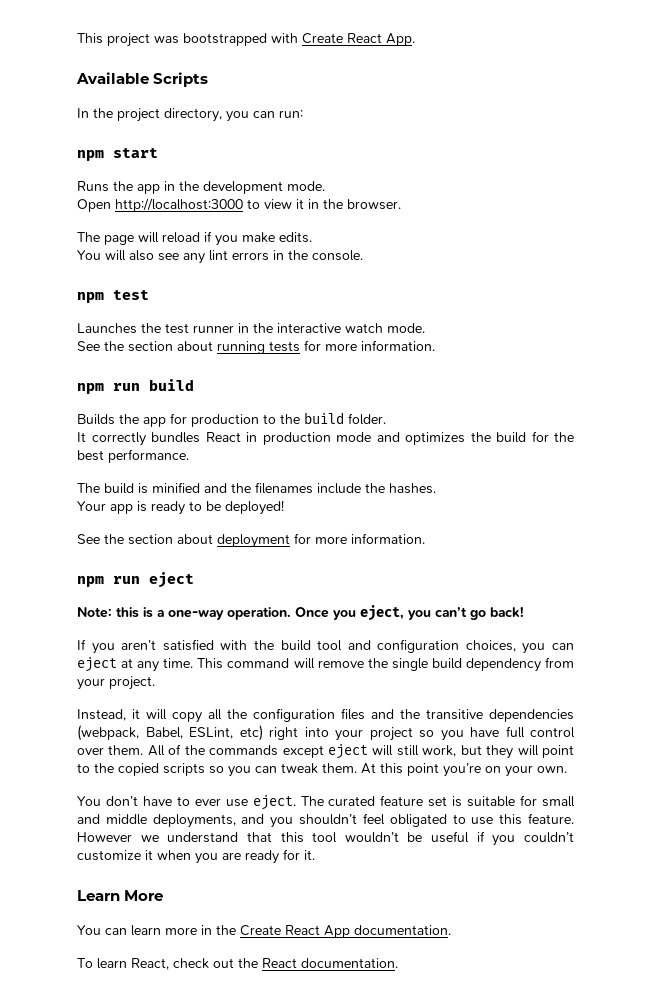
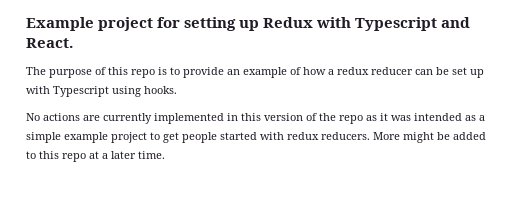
- This project was bootstrapped with Create React App.
- Available Scripts
- In the project directory, you can run:
- npm start
- Runs the app in the development mode.
- Open http://localhost:3000 to view it in the browser.
- The page will reload if you make edits.
- You will also see any lint errors in the console.
- npm test
- Launches the test runner in the interactive watch mode.
- See the section about running tests for more information.
- npm run build
- Builds the app for production to the build folder.
- It correctly bundles React in production mode and optimizes the build for the best performance.
- The build is minified and the filenames include the hashes.
- Your app is ready to be deployed!
- See the section about deployment for more information.
- npm run eject
- Note: this is a one-way operation. Once you eject, you can’t go back!
- If you aren’t satisfied with the build tool and configuration choices, you can eject at any time. This command will remove the single build dependency from your project.
- Instead, it will copy all the configuration files and the transitive dependencies (webpack, Babel, ESLint, etc) right into your project so you have full control over them. All of the commands except eject will still work, but they will point to the copied scripts so you can tweak them. At this point you’re on your own.
- You don’t have to ever use eject. The curated feature set is suitable for small and middle deployments, and you shouldn’t feel obligated to use this feature. However we understand that this tool wouldn’t be useful if you couldn’t customize it when you are ready for it.
- Learn More
- You can learn more in the Create React App documentation.
- To learn React, check out the React documentation.
+ Example project for setting up Redux with Typescript and React.
+ The purpose of this repo is to provide an example of how a redux reducer can be set up with Typescript using hooks.
+ No actions are currently implemented in this version of the repo as it was intended as a simple example project to get people started with redux reducers. More might be added to this repo at a later time.

